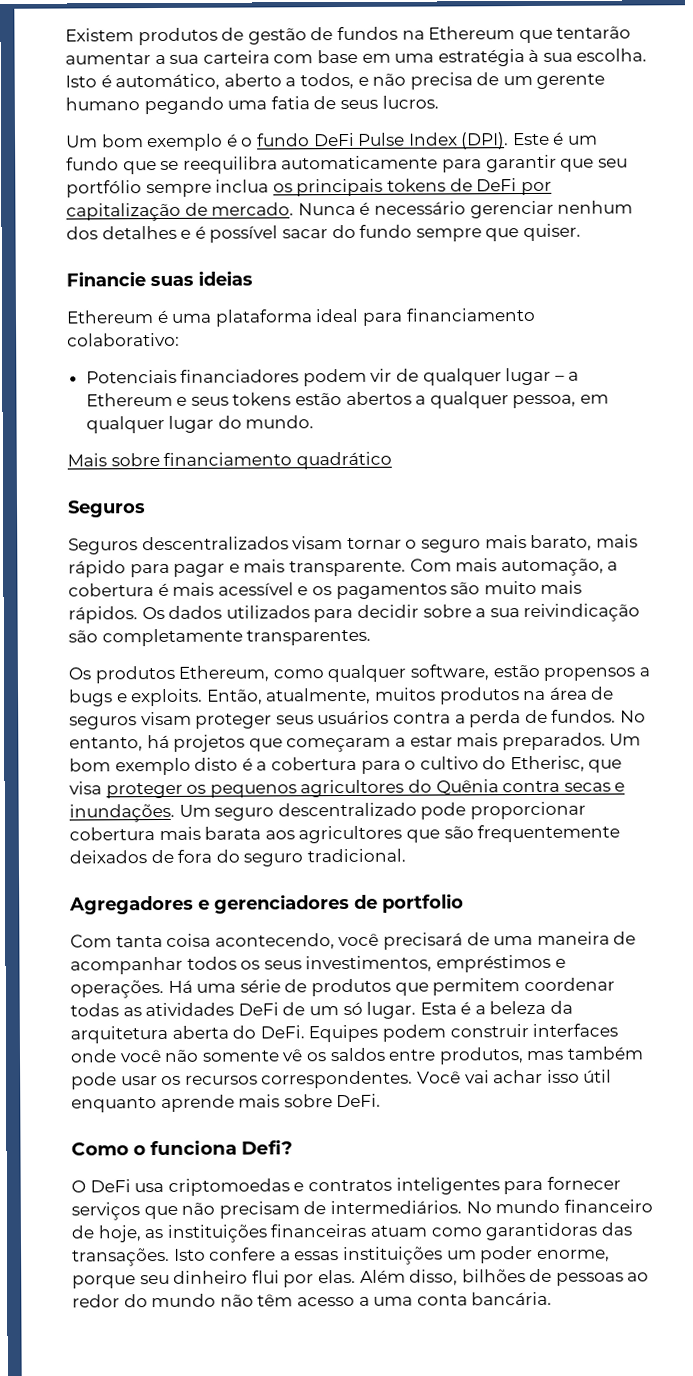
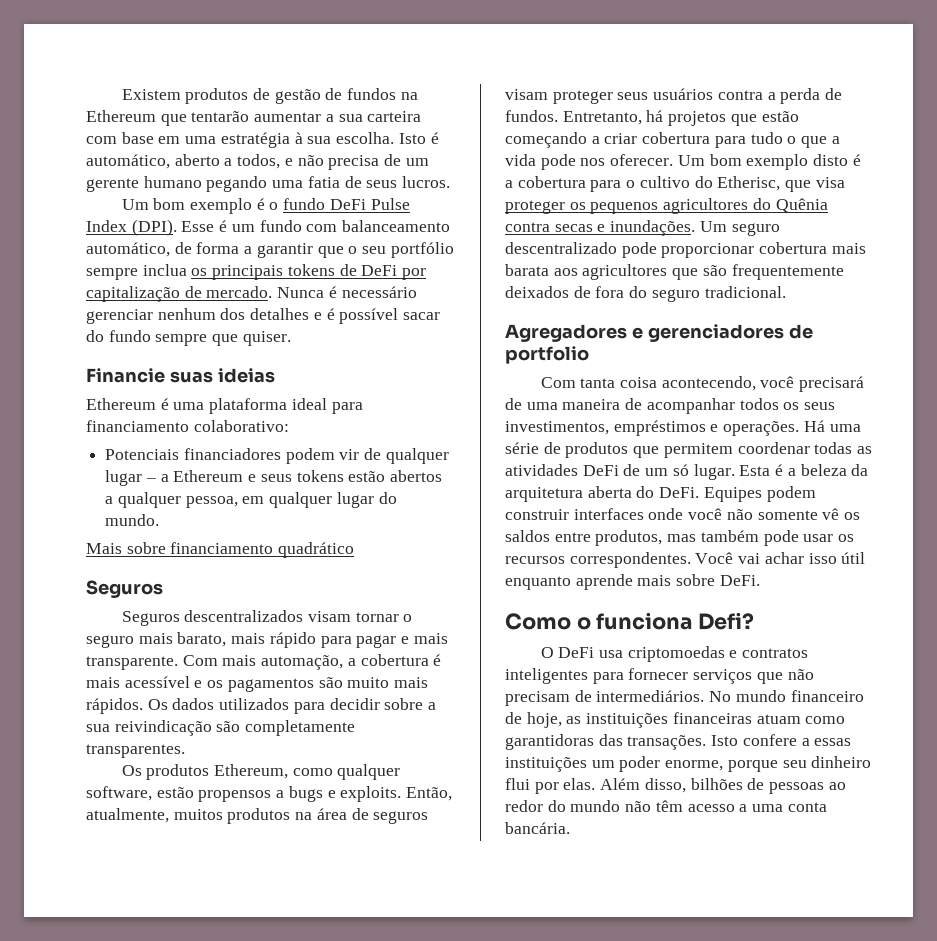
- Este é um fundo que se reequilibra automaticamente para garantir que seu portfólio sempre inclua os principais tokens de DeFi por capitalização de mercado.
+ Esse é um fundo com balanceamento automático, de forma a garantir que o seu portfólio sempre inclua os principais tokens de DeFi por capitalização de mercado.
- No entanto, há projetos que começaram a estar mais preparados.
+ Entretanto, há projetos que estão começando a criar cobertura para tudo o que a vida pode nos oferecer.

